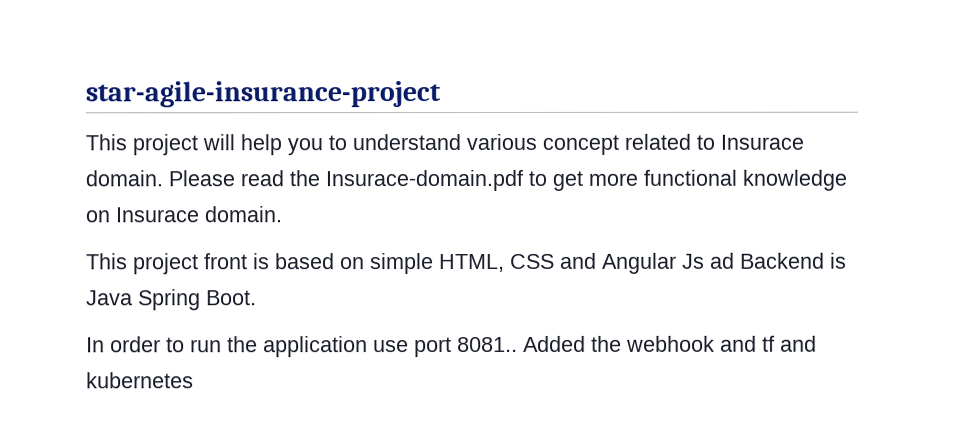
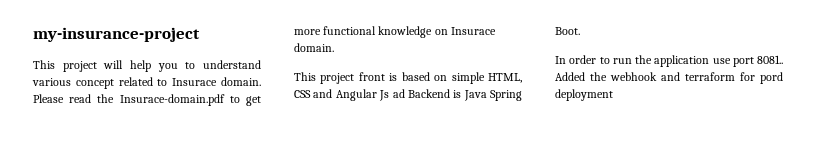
- star-agile-insurance-project
+ my-insurance-project
- Added the webhook and tf and kubernetes
+ Added the webhook and terraform for pord deployment

